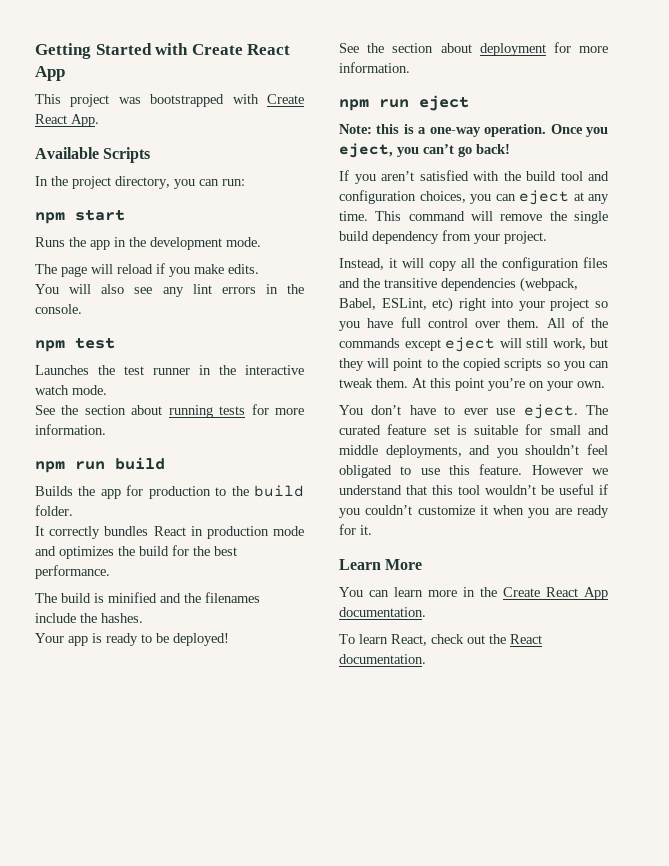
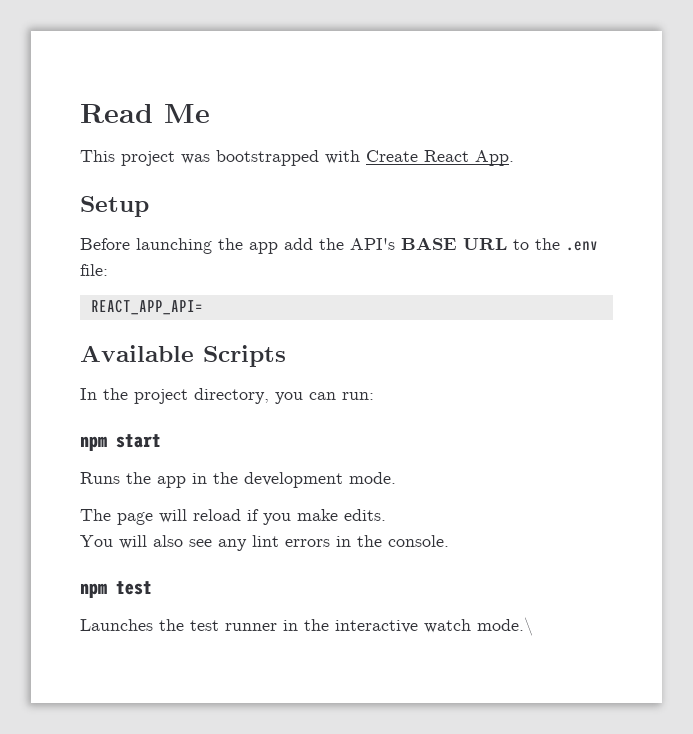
- Getting Started with Create React App
+ Read Me
+ Setup
+ Before launching the app add the API's BASE URL to the .env file:
+ REACT_APP_API=
- Launches the test runner in the interactive watch mode.
- See the section about running tests for more information.
- npm run build
- Builds the app for production to the build folder.
- It correctly bundles React in production mode and optimizes the build for the best performance.
- The build is minified and the filenames include the hashes.
- Your app is ready to be deployed!
- See the section about deployment for more information.
- npm run eject
- Note: this is a one-way operation. Once you eject, you can’t go back!
- If you aren’t satisfied with the build tool and configuration choices, you can eject at any time. This command will remove the single build dependency from your project.
- Instead, it will copy all the configuration files and the transitive dependencies (webpack, Babel, ESLint, etc) right into your project so you have full control over them. All of the commands except eject will still work, but they will point to the copied scripts so you can tweak them. At this point you’re on your own.
- You don’t have to ever use eject. The curated feature set is suitable for small and middle deployments, and you shouldn’t feel obligated to use this feature. However we understand that this tool wouldn’t be useful if you couldn’t customize it when you are ready for it.
- Learn More
- You can learn more in the Create React App documentation.
- To learn React, check out the React documentation.
+ Launches the test runner in the interactive watch mode.\

